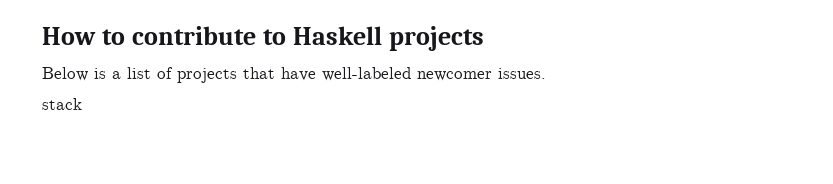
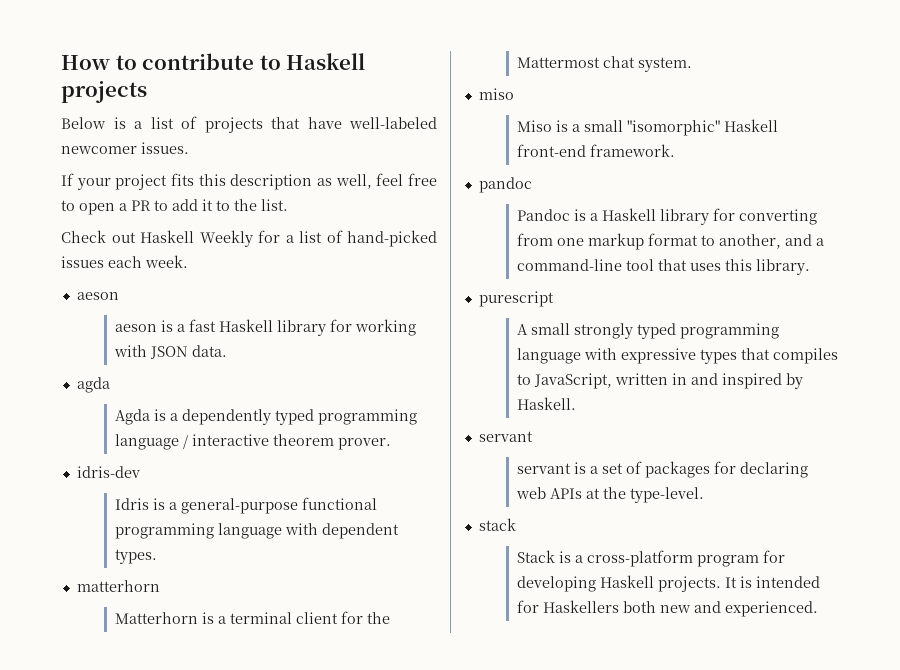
+ If your project fits this description as well, feel free to open a PR to add it to the list.
+ Check out Haskell Weekly for a list of hand-picked issues each week.
+ aeson
+ aeson is a fast Haskell library for working with JSON data.
+ agda
+ Agda is a dependently typed programming language / interactive theorem prover.
+ idris-dev
+ Idris is a general-purpose functional programming language with dependent types.
+ matterhorn
+ Matterhorn is a terminal client for the Mattermost chat system.
+ miso
+ Miso is a small "isomorphic" Haskell front-end framework.
+ pandoc
+ Pandoc is a Haskell library for converting from one markup format to another, and a command-line tool that uses this library.
+ purescript
+ A small strongly typed programming language with expressive types that compiles to JavaScript, written in and inspired by Haskell.
+ servant
+ servant is a set of packages for declaring web APIs at the type-level.
  stack
+ Stack is a cross-platform program for developing Haskell projects. It is intended for Haskellers both new and experienced.

